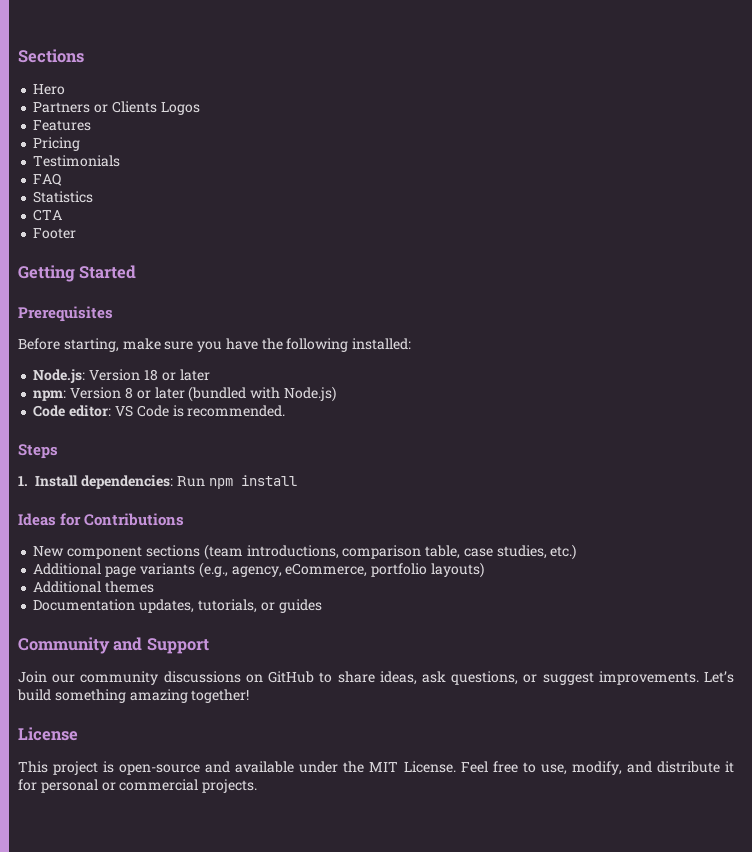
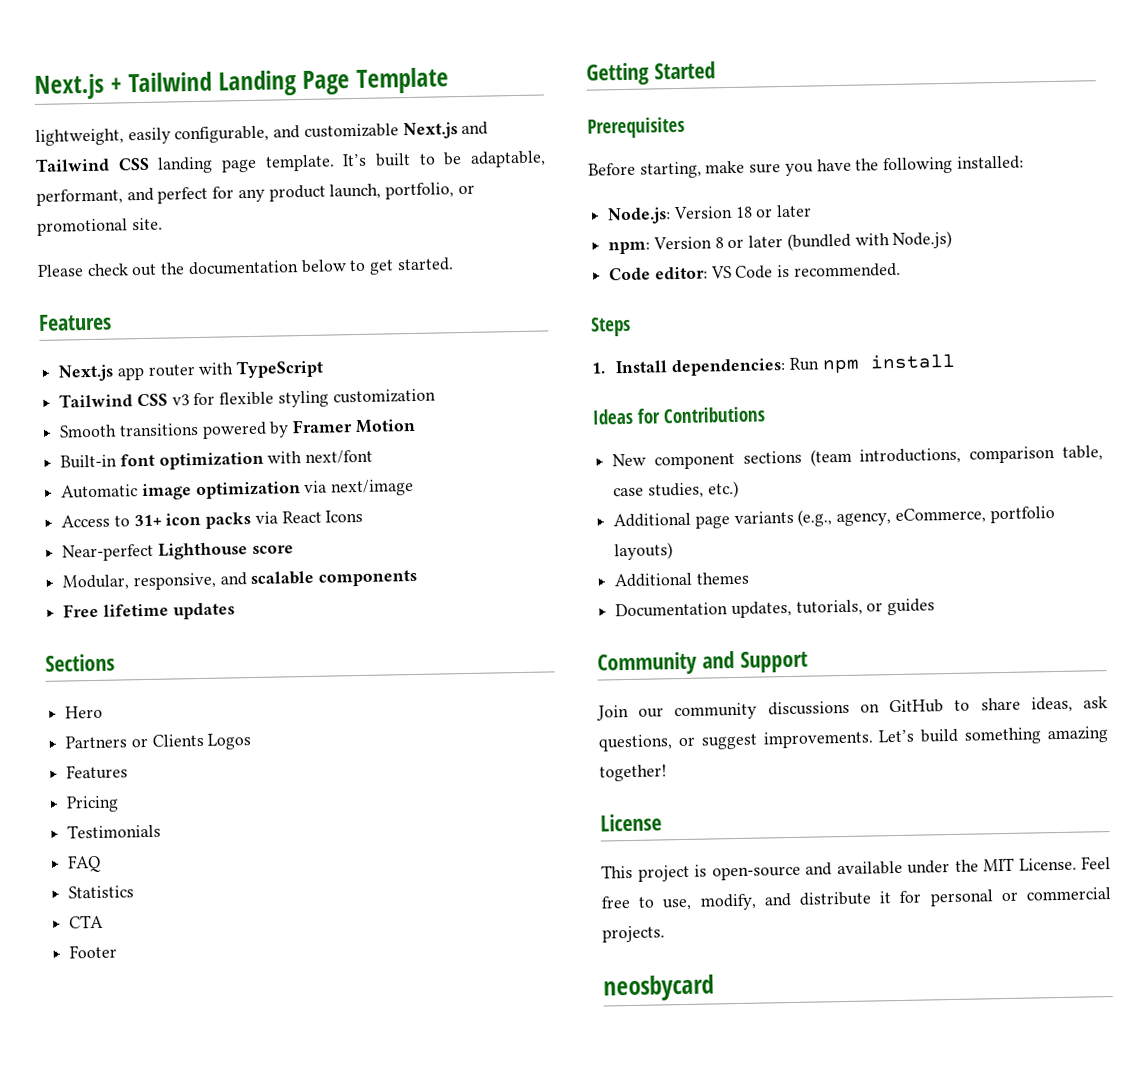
+ Next.js + Tailwind Landing Page Template
+ lightweight, easily configurable, and customizable Next.js and Tailwind CSS landing page template. It’s built to be adaptable, performant, and perfect for any product launch, portfolio, or promotional site.
+ Please check out the documentation below to get started.
+ Features
+ Next.js app router with TypeScript
+ Tailwind CSS v3 for flexible styling customization
+ Smooth transitions powered by Framer Motion
+ Built-in font optimization with next/font
+ Automatic image optimization via next/image
+ Access to 31+ icon packs via React Icons
+ Near-perfect Lighthouse score
+ Modular, responsive, and scalable components
+ Free lifetime updates
+ neosbycard

